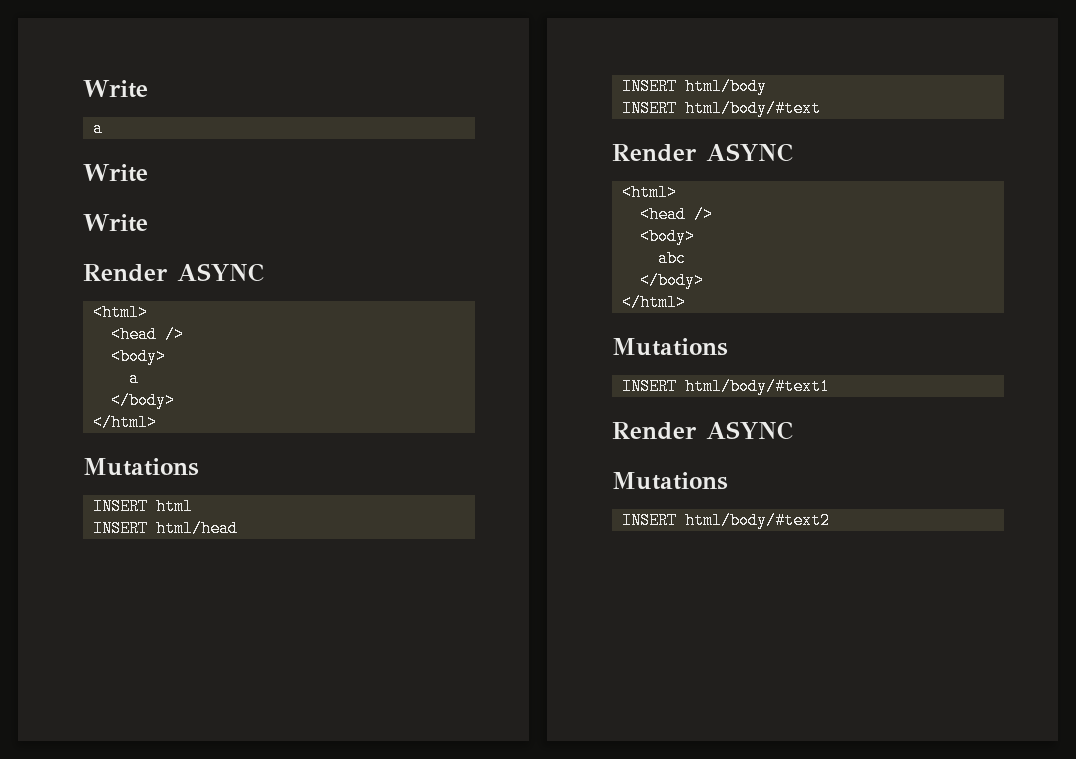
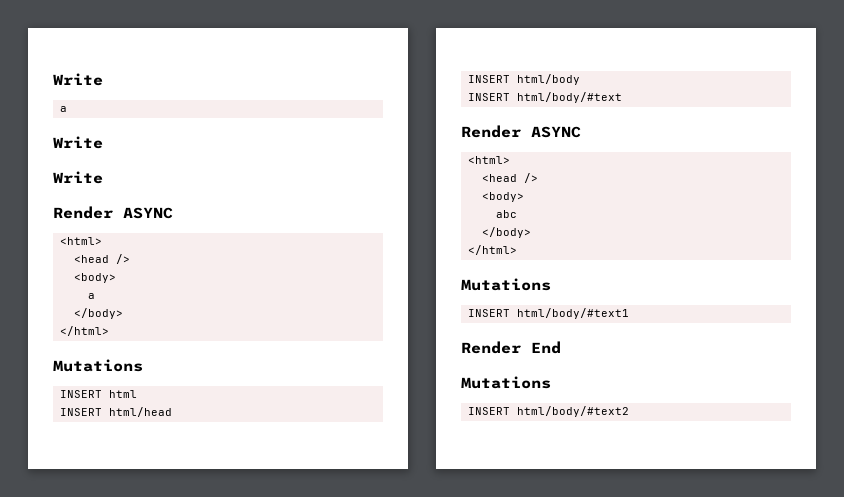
  INSERT html/body/#text1
- Render ASYNC
+ Render End

